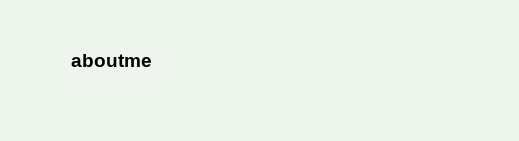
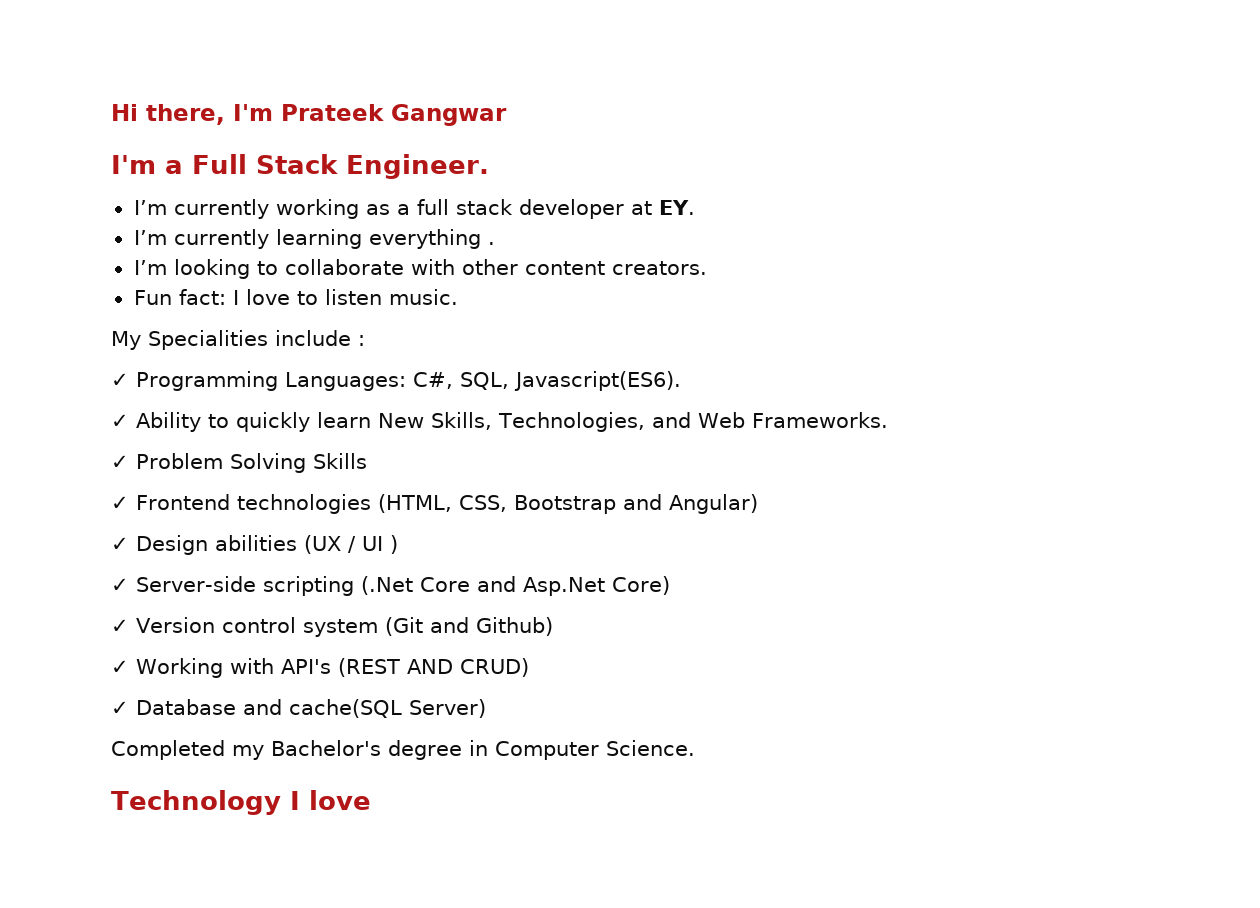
- aboutme
+ Hi there, I'm Prateek Gangwar
+ I'm a Full Stack Engineer.
+ I’m currently working as a full stack developer at EY.
+ I’m currently learning everything .
+ I’m looking to collaborate with other content creators.
+ Fun fact: I love to listen music.
+ My Specialities include :
+ ✓ Programming Languages: C#, SQL, Javascript(ES6).
+ ✓ Ability to quickly learn New Skills, Technologies, and Web Frameworks.
+ ✓ Problem Solving Skills
+ ✓ Frontend technologies (HTML, CSS, Bootstrap and Angular)
+ ✓ Design abilities (UX / UI )
+ ✓ Server-side scripting (.Net Core and Asp.Net Core)
+ ✓ Version control system (Git and Github)
+ ✓ Working with API's (REST AND CRUD)
+ ✓ Database and cache(SQL Server)
+ Completed my Bachelor's degree in Computer Science.
+ Technology I love

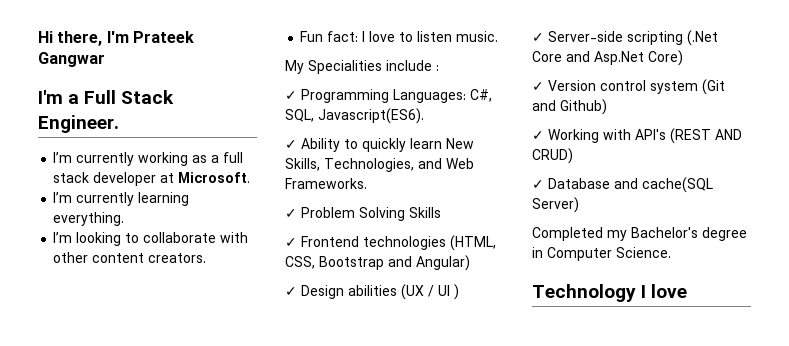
- I’m currently working as a full stack developer at EY.
+ I’m currently working as a full stack developer at Microsoft.
- I’m currently learning everything .
+ I’m currently learning everything.

